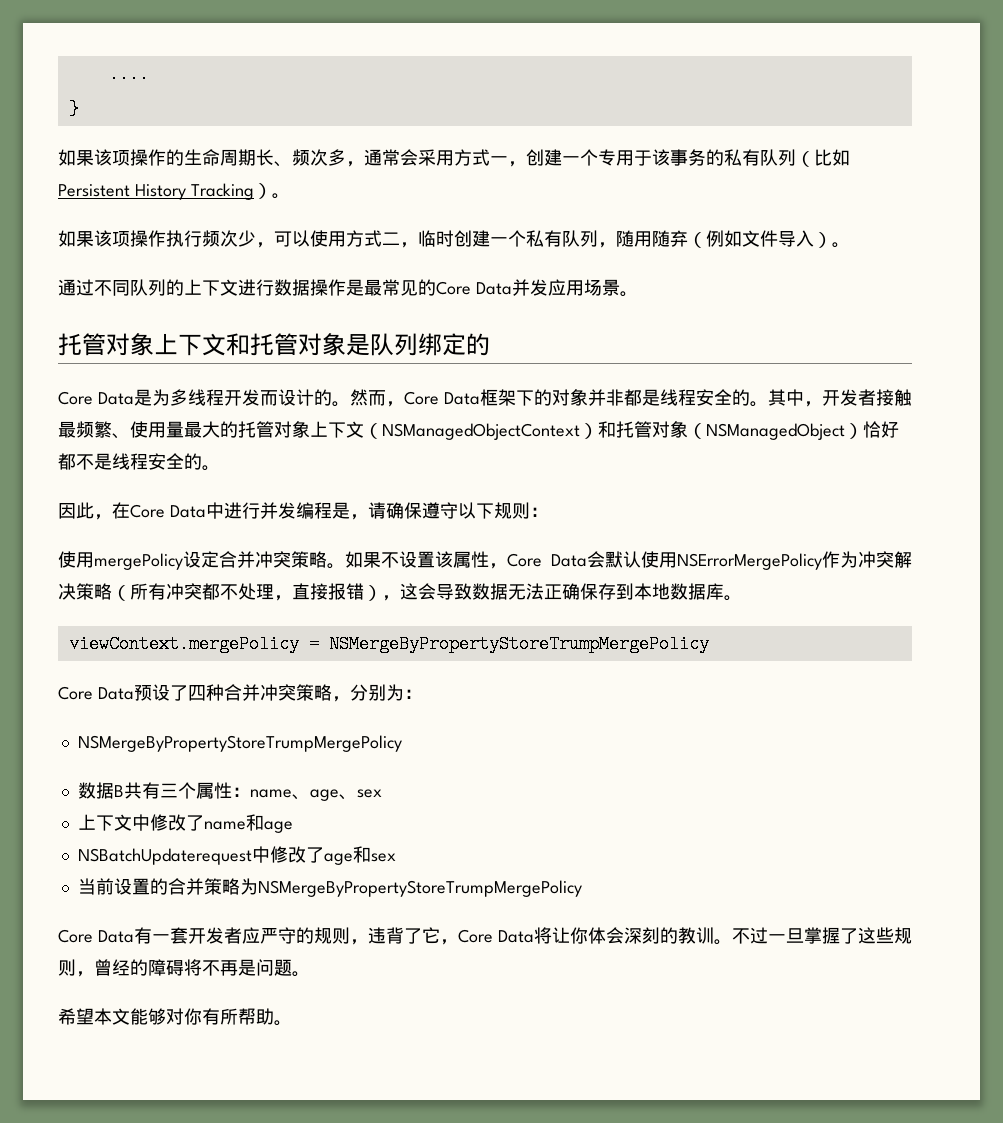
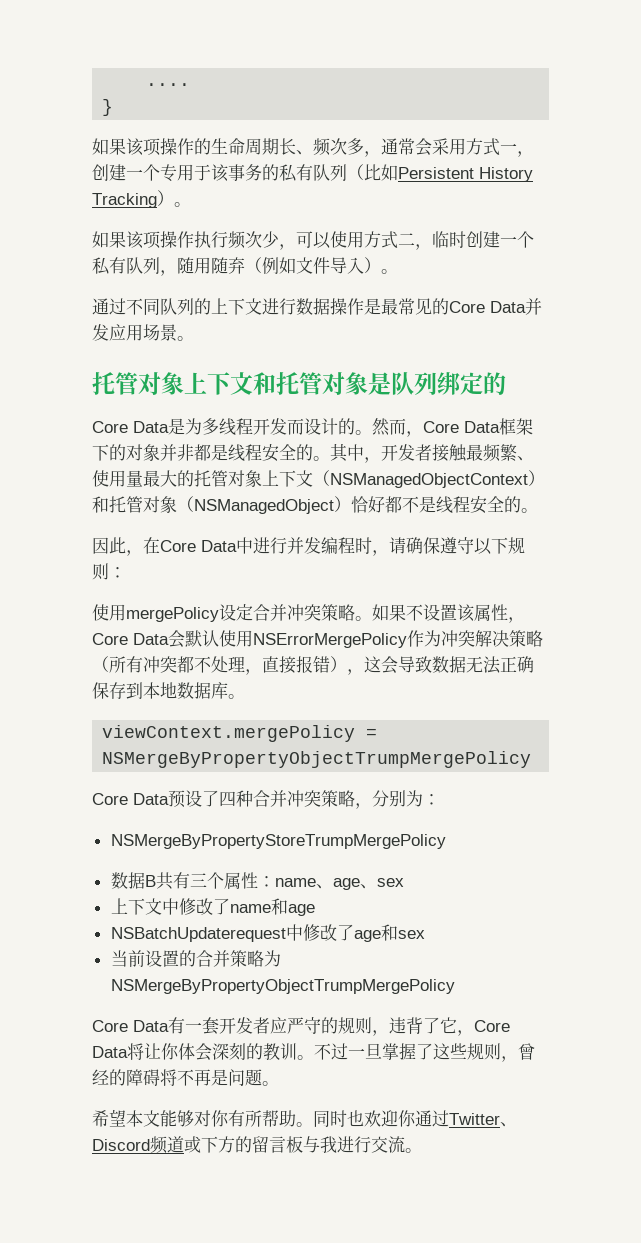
- 因此，在Core Data中进行并发编程是，请确保遵守以下规则：
+ 因此，在Core Data中进行并发编程时，请确保遵守以下规则：
- viewContext.mergePolicy = NSMergeByPropertyStoreTrumpMergePolicy
+ viewContext.mergePolicy = NSMergeByPropertyObjectTrumpMergePolicy
- 当前设置的合并策略为NSMergeByPropertyStoreTrumpMergePolicy
+ 当前设置的合并策略为NSMergeByPropertyObjectTrumpMergePolicy
+ 同时也欢迎你通过Twitter、Discord频道或下方的留言板与我进行交流。

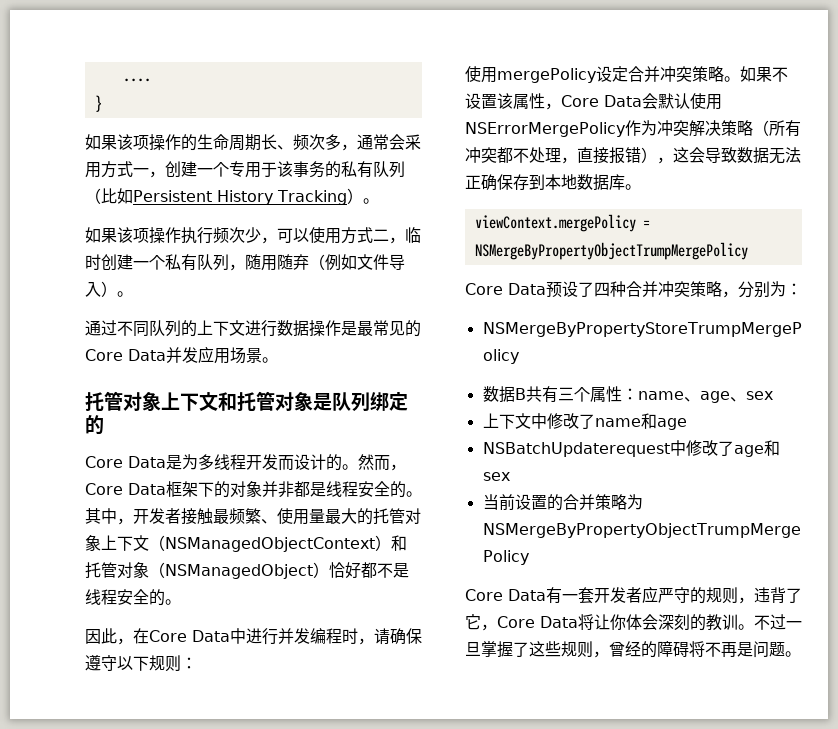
- 希望本文能够对你有所帮助。同时也欢迎你通过Twitter、Discord频道或下方的留言板与我进行交流。

